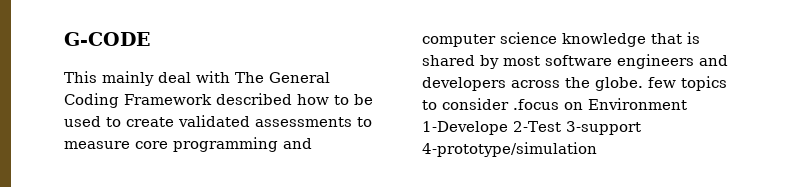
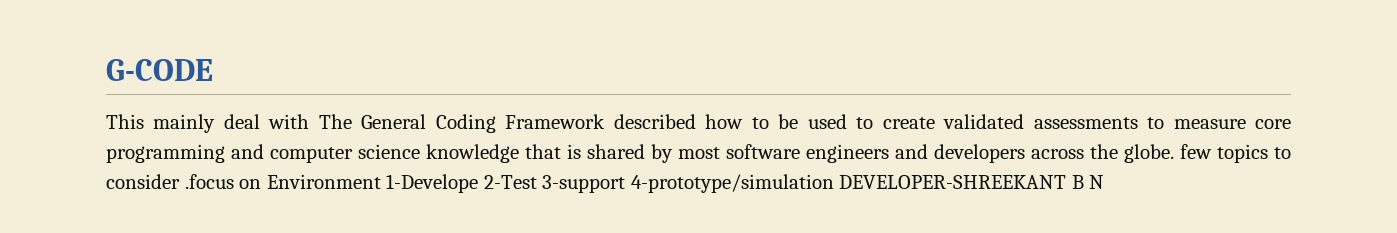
- This mainly deal with The General Coding Framework described how to be used to create validated assessments to measure core programming and computer science knowledge that is shared by most software engineers and developers across the globe. few topics to consider .focus on Environment 1-Develope 2-Test 3-support 4-prototype/simulation
+ This mainly deal with The General Coding Framework described how to be used to create validated assessments to measure core programming and computer science knowledge that is shared by most software engineers and developers across the globe. few topics to consider .focus on Environment 1-Develope 2-Test 3-support 4-prototype/simulation DEVELOPER-SHREEKANT B N

